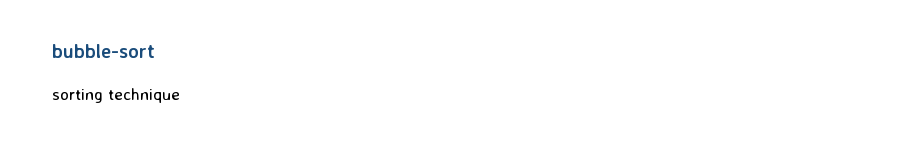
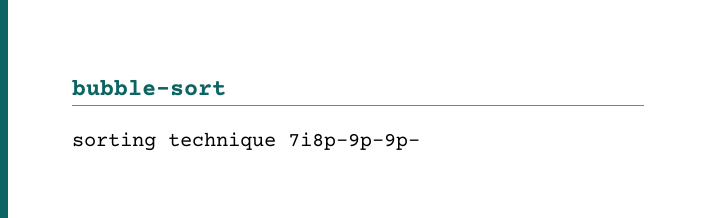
- sorting technique
+ sorting technique 7i8p-9p-9p-

